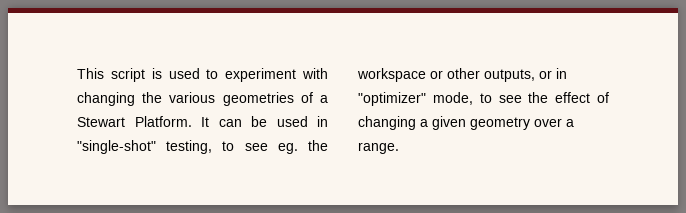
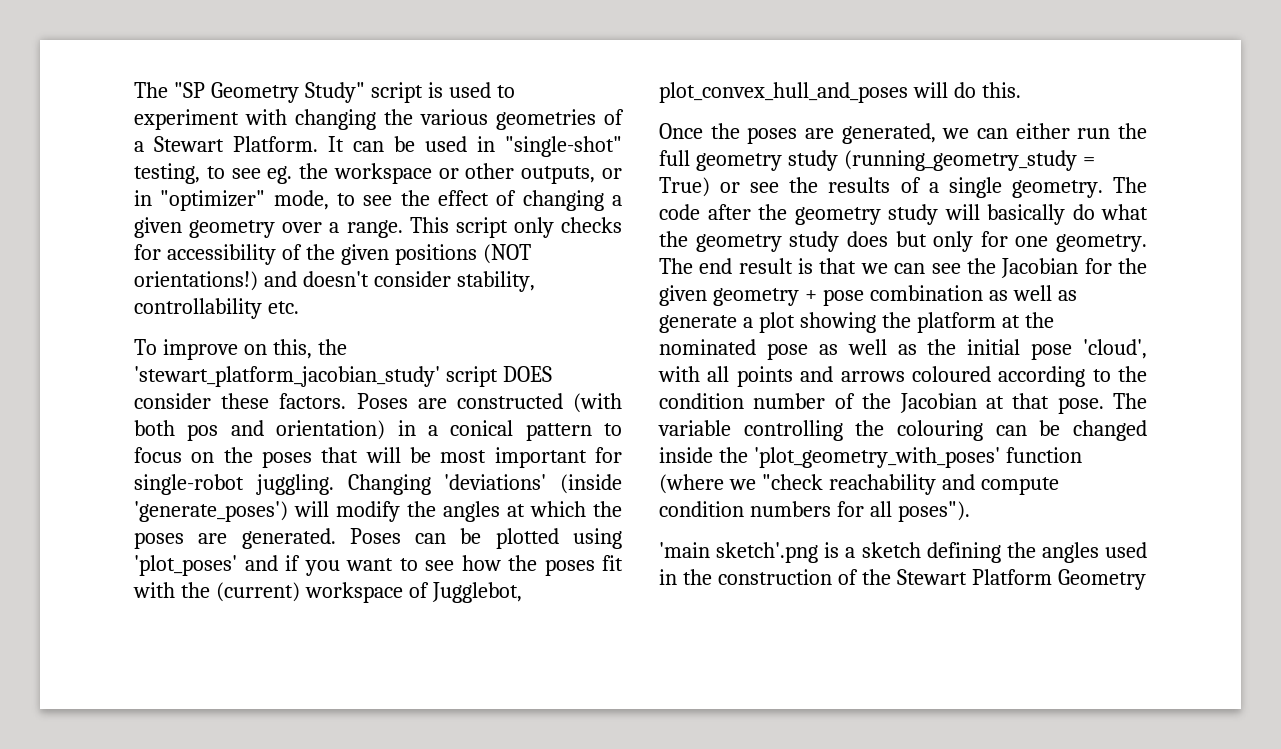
- This script is used to experiment with changing the various geometries of a Stewart Platform.
+ The "SP Geometry Study" script is used to experiment with changing the various geometries of a Stewart Platform.
+ This script only checks for accessibility of the given positions (NOT orientations!) and doesn't consider stability, controllability etc.
+ To improve on this, the 'stewart_platform_jacobian_study' script DOES consider these factors. Poses are constructed (with both pos and orientation) in a conical pattern to focus on the poses that will be most important for single-robot juggling. Changing 'deviations' (inside 'generate_poses') will modify the angles at which the poses are generated. Poses can be plotted using 'plot_poses' and if you want to see how the poses fit with the (current) workspace of Jugglebot, plot_convex_hull_and_poses will do this.
+ Once the poses are generated, we can either run the full geometry study (running_geometry_study = True) or see the results of a single geometry. The code after the geometry study will basically do what the geometry study does but only for one geometry. The end result is that we can see the Jacobian for the given geometry + pose combination as well as generate a plot showing the platform at the nominated pose as well as the initial pose 'cloud', with all points and arrows coloured according to the condition number of the Jacobian at that pose. The variable controlling the colouring can be changed inside the 'plot_geometry_with_poses' function (where we "check reachability and compute condition numbers for all poses").
+ 'main sketch'.png is a sketch defining the angles used in the construction of the Stewart Platform Geometry

